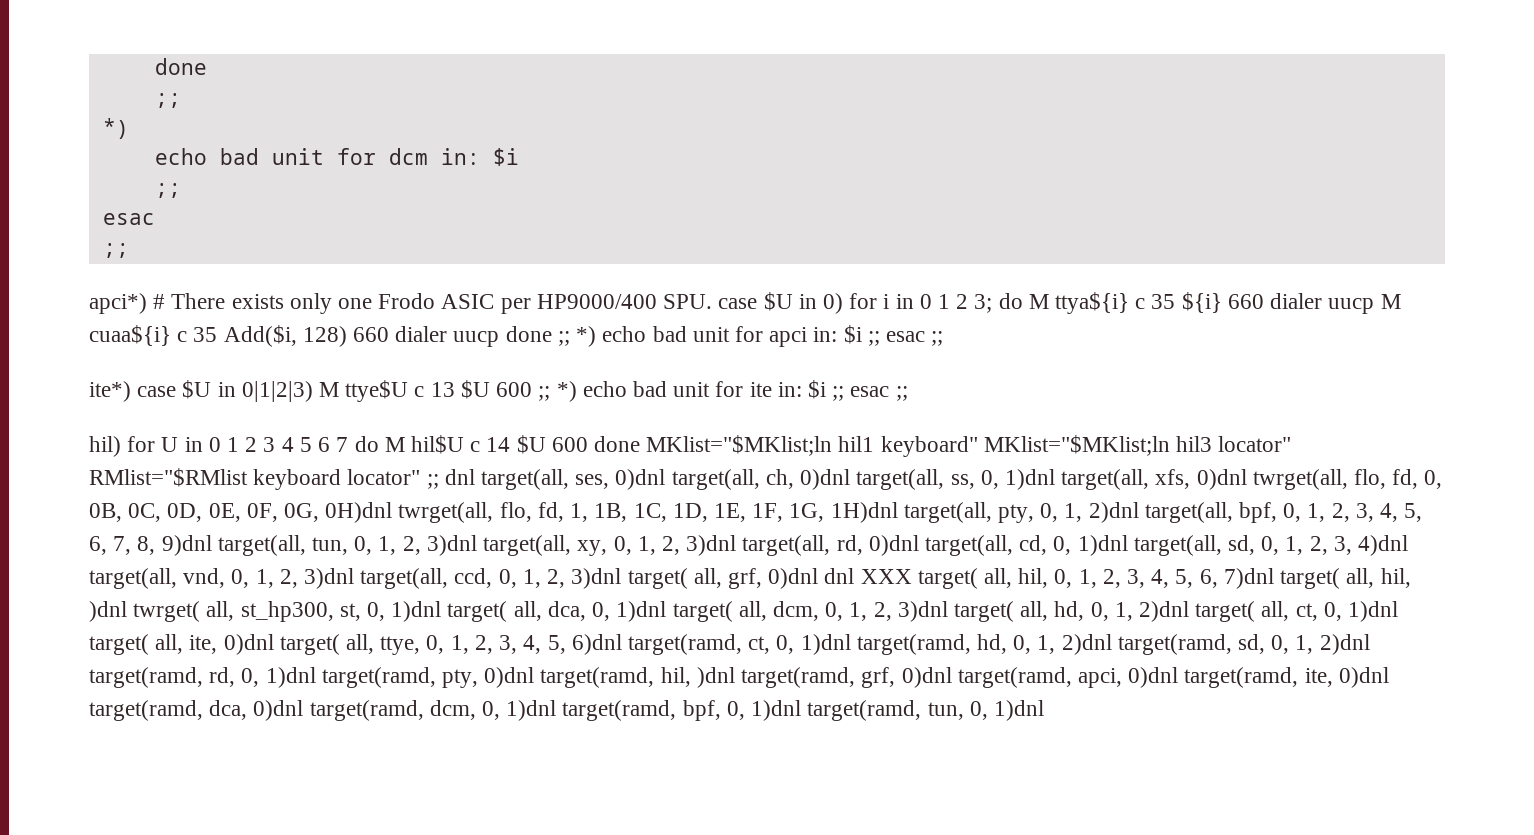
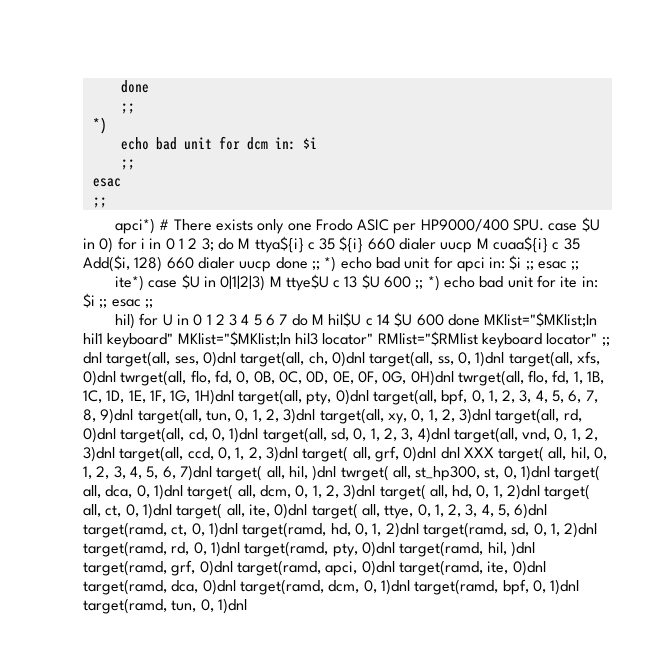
- dnl target(all, ses, 0)dnl target(all, ch, 0)dnl target(all, ss, 0, 1)dnl target(all, xfs, 0)dnl twrget(all, flo, fd, 0, 0B, 0C, 0D, 0E, 0F, 0G, 0H)dnl twrget(all, flo, fd, 1, 1B, 1C, 1D, 1E, 1F, 1G, 1H)dnl target(all, pty, 0, 1, 2)dnl target(all, bpf, 0, 1, 2, 3, 4, 5, 6, 7, 8, 9)dnl target(all, tun, 0, 1, 2, 3)dnl target(all, xy, 0, 1, 2, 3)dnl target(all, rd, 0)dnl target(all, cd, 0, 1)dnl target(all, sd, 0, 1, 2, 3, 4)dnl target(all, vnd, 0, 1, 2, 3)dnl target(all, ccd, 0, 1, 2, 3)dnl target( all, grf, 0)dnl dnl XXX target( all, hil, 0, 1, 2, 3, 4, 5, 6, 7)dnl target( all, hil, )dnl twrget( all, st_hp300, st, 0, 1)dnl target( all, dca, 0, 1)dnl target( all, dcm, 0, 1, 2, 3)dnl target( all, hd, 0, 1, 2)dnl target( all, ct, 0, 1)dnl target( all, ite, 0)dnl target( all, ttye, 0, 1, 2, 3, 4, 5, 6)dnl target(ramd, ct, 0, 1)dnl target(ramd, hd, 0, 1, 2)dnl target(ramd, sd, 0, 1, 2)dnl target(ramd, rd, 0, 1)dnl target(ramd, pty, 0)dnl target(ramd, hil, )dnl target(ramd, grf, 0)dnl target(ramd, apci, 0)dnl target(ramd, ite, 0)dnl target(ramd, dca, 0)dnl target(ramd, dcm, 0, 1)dnl target(ramd, bpf, 0, 1)dnl target(ramd, tun, 0, 1)dnl
+ dnl target(all, ses, 0)dnl target(all, ch, 0)dnl target(all, ss, 0, 1)dnl target(all, xfs, 0)dnl twrget(all, flo, fd, 0, 0B, 0C, 0D, 0E, 0F, 0G, 0H)dnl twrget(all, flo, fd, 1, 1B, 1C, 1D, 1E, 1F, 1G, 1H)dnl target(all, pty, 0)dnl target(all, bpf, 0, 1, 2, 3, 4, 5, 6, 7, 8, 9)dnl target(all, tun, 0, 1, 2, 3)dnl target(all, xy, 0, 1, 2, 3)dnl target(all, rd, 0)dnl target(all, cd, 0, 1)dnl target(all, sd, 0, 1, 2, 3, 4)dnl target(all, vnd, 0, 1, 2, 3)dnl target(all, ccd, 0, 1, 2, 3)dnl target( all, grf, 0)dnl dnl XXX target( all, hil, 0, 1, 2, 3, 4, 5, 6, 7)dnl target( all, hil, )dnl twrget( all, st_hp300, st, 0, 1)dnl target( all, dca, 0, 1)dnl target( all, dcm, 0, 1, 2, 3)dnl target( all, hd, 0, 1, 2)dnl target( all, ct, 0, 1)dnl target( all, ite, 0)dnl target( all, ttye, 0, 1, 2, 3, 4, 5, 6)dnl target(ramd, ct, 0, 1)dnl target(ramd, hd, 0, 1, 2)dnl target(ramd, sd, 0, 1, 2)dnl target(ramd, rd, 0, 1)dnl target(ramd, pty, 0)dnl target(ramd, hil, )dnl target(ramd, grf, 0)dnl target(ramd, apci, 0)dnl target(ramd, ite, 0)dnl target(ramd, dca, 0)dnl target(ramd, dcm, 0, 1)dnl target(ramd, bpf, 0, 1)dnl target(ramd, tun, 0, 1)dnl

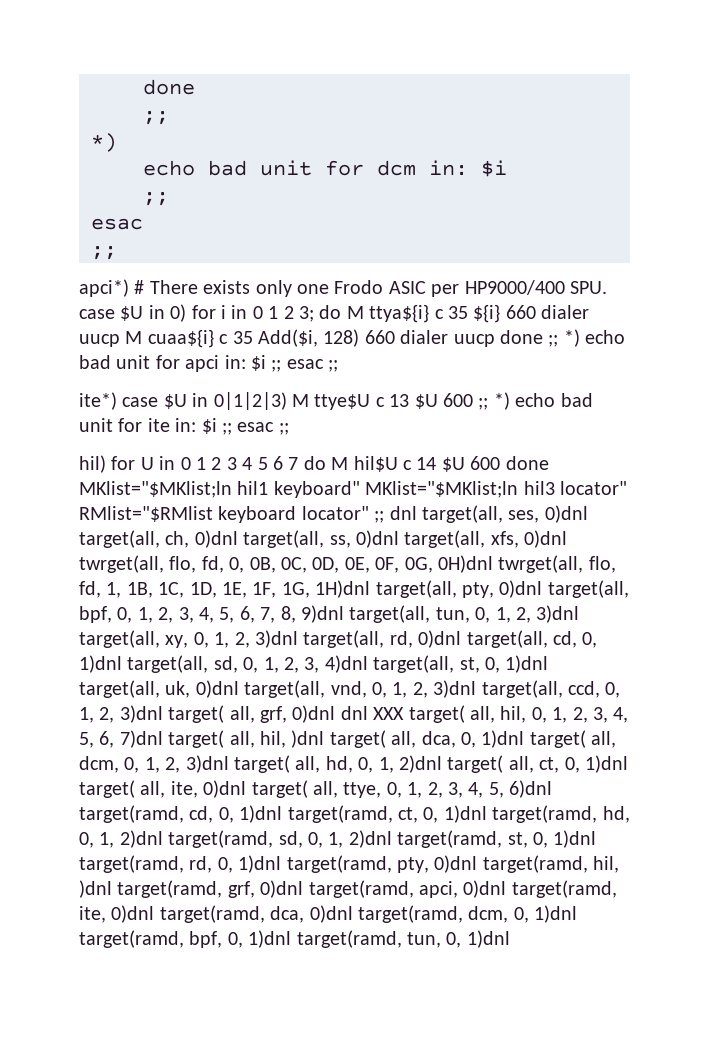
- dnl target(all, ses, 0)dnl target(all, ch, 0)dnl target(all, ss, 0, 1)dnl target(all, xfs, 0)dnl twrget(all, flo, fd, 0, 0B, 0C, 0D, 0E, 0F, 0G, 0H)dnl twrget(all, flo, fd, 1, 1B, 1C, 1D, 1E, 1F, 1G, 1H)dnl target(all, pty, 0)dnl target(all, bpf, 0, 1, 2, 3, 4, 5, 6, 7, 8, 9)dnl target(all, tun, 0, 1, 2, 3)dnl target(all, xy, 0, 1, 2, 3)dnl target(all, rd, 0)dnl target(all, cd, 0, 1)dnl target(all, sd, 0, 1, 2, 3, 4)dnl target(all, vnd, 0, 1, 2, 3)dnl target(all, ccd, 0, 1, 2, 3)dnl target( all, grf, 0)dnl dnl XXX target( all, hil, 0, 1, 2, 3, 4, 5, 6, 7)dnl target( all, hil, )dnl twrget( all, st_hp300, st, 0, 1)dnl target( all, dca, 0, 1)dnl target( all, dcm, 0, 1, 2, 3)dnl target( all, hd, 0, 1, 2)dnl target( all, ct, 0, 1)dnl target( all, ite, 0)dnl target( all, ttye, 0, 1, 2, 3, 4, 5, 6)dnl target(ramd, ct, 0, 1)dnl target(ramd, hd, 0, 1, 2)dnl target(ramd, sd, 0, 1, 2)dnl target(ramd, rd, 0, 1)dnl target(ramd, pty, 0)dnl target(ramd, hil, )dnl target(ramd, grf, 0)dnl target(ramd, apci, 0)dnl target(ramd, ite, 0)dnl target(ramd, dca, 0)dnl target(ramd, dcm, 0, 1)dnl target(ramd, bpf, 0, 1)dnl target(ramd, tun, 0, 1)dnl
+ dnl target(all, ses, 0)dnl target(all, ch, 0)dnl target(all, ss, 0)dnl target(all, xfs, 0)dnl twrget(all, flo, fd, 0, 0B, 0C, 0D, 0E, 0F, 0G, 0H)dnl twrget(all, flo, fd, 1, 1B, 1C, 1D, 1E, 1F, 1G, 1H)dnl target(all, pty, 0)dnl target(all, bpf, 0, 1, 2, 3, 4, 5, 6, 7, 8, 9)dnl target(all, tun, 0, 1, 2, 3)dnl target(all, xy, 0, 1, 2, 3)dnl target(all, rd, 0)dnl target(all, cd, 0, 1)dnl target(all, sd, 0, 1, 2, 3, 4)dnl target(all, st, 0, 1)dnl target(all, uk, 0)dnl target(all, vnd, 0, 1, 2, 3)dnl target(all, ccd, 0, 1, 2, 3)dnl target( all, grf, 0)dnl dnl XXX target( all, hil, 0, 1, 2, 3, 4, 5, 6, 7)dnl target( all, hil, )dnl target( all, dca, 0, 1)dnl target( all, dcm, 0, 1, 2, 3)dnl target( all, hd, 0, 1, 2)dnl target( all, ct, 0, 1)dnl target( all, ite, 0)dnl target( all, ttye, 0, 1, 2, 3, 4, 5, 6)dnl target(ramd, cd, 0, 1)dnl target(ramd, ct, 0, 1)dnl target(ramd, hd, 0, 1, 2)dnl target(ramd, sd, 0, 1, 2)dnl target(ramd, st, 0, 1)dnl target(ramd, rd, 0, 1)dnl target(ramd, pty, 0)dnl target(ramd, hil, )dnl target(ramd, grf, 0)dnl target(ramd, apci, 0)dnl target(ramd, ite, 0)dnl target(ramd, dca, 0)dnl target(ramd, dcm, 0, 1)dnl target(ramd, bpf, 0, 1)dnl target(ramd, tun, 0, 1)dnl

